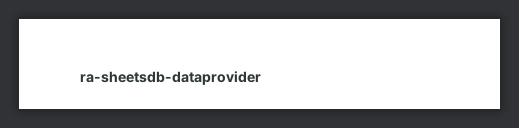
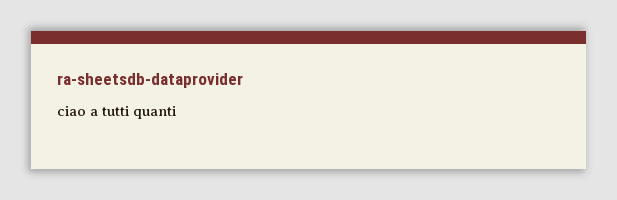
+ ciao a tutti quanti

